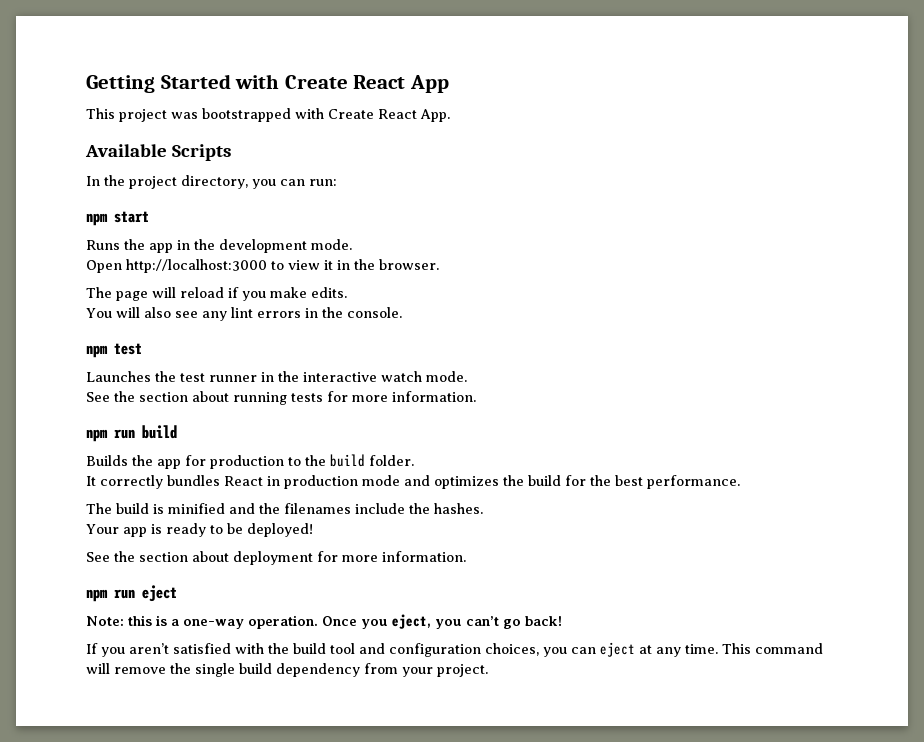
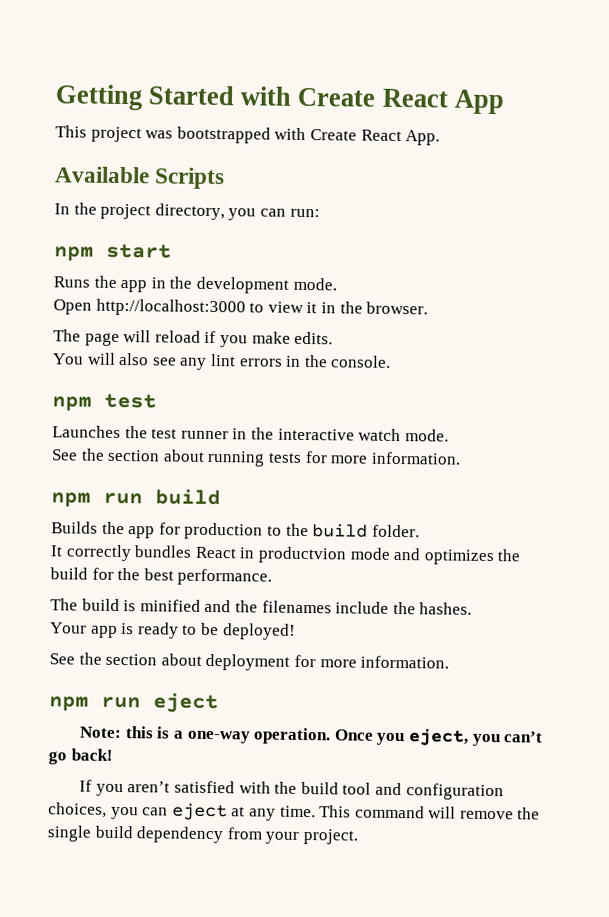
- It correctly bundles React in production mode and optimizes the build for the best performance.
+ It correctly bundles React in productvion mode and optimizes the build for the best performance.

